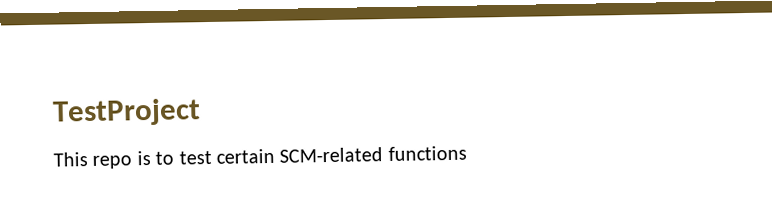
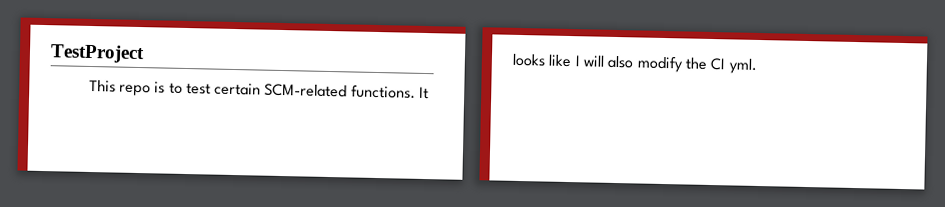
- This repo is to test certain SCM-related functions
+ This repo is to test certain SCM-related functions. It looks like I will also modify the CI yml.

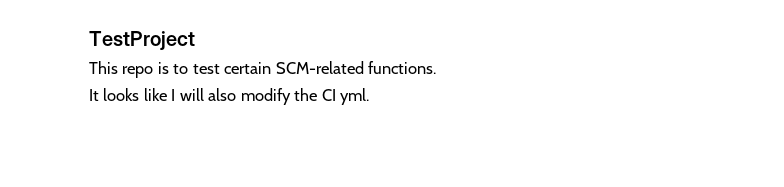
- This repo is to test certain SCM-related functions. It looks like I will also modify the CI yml.
+ This repo is to test certain SCM-related functions.
+ It looks like I will also modify the CI yml.

